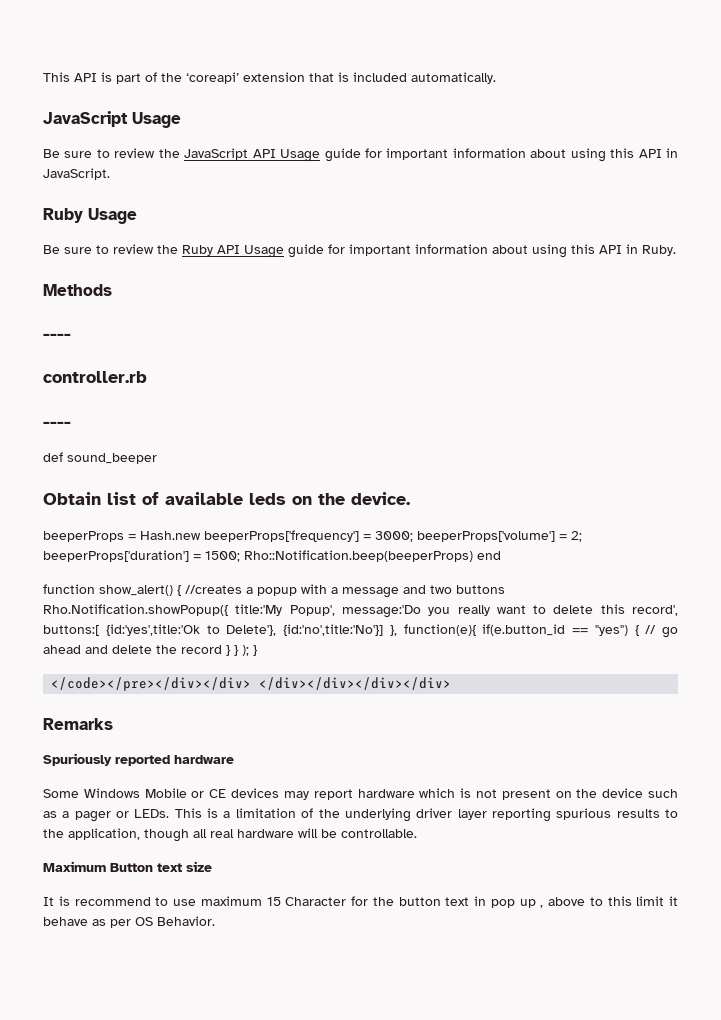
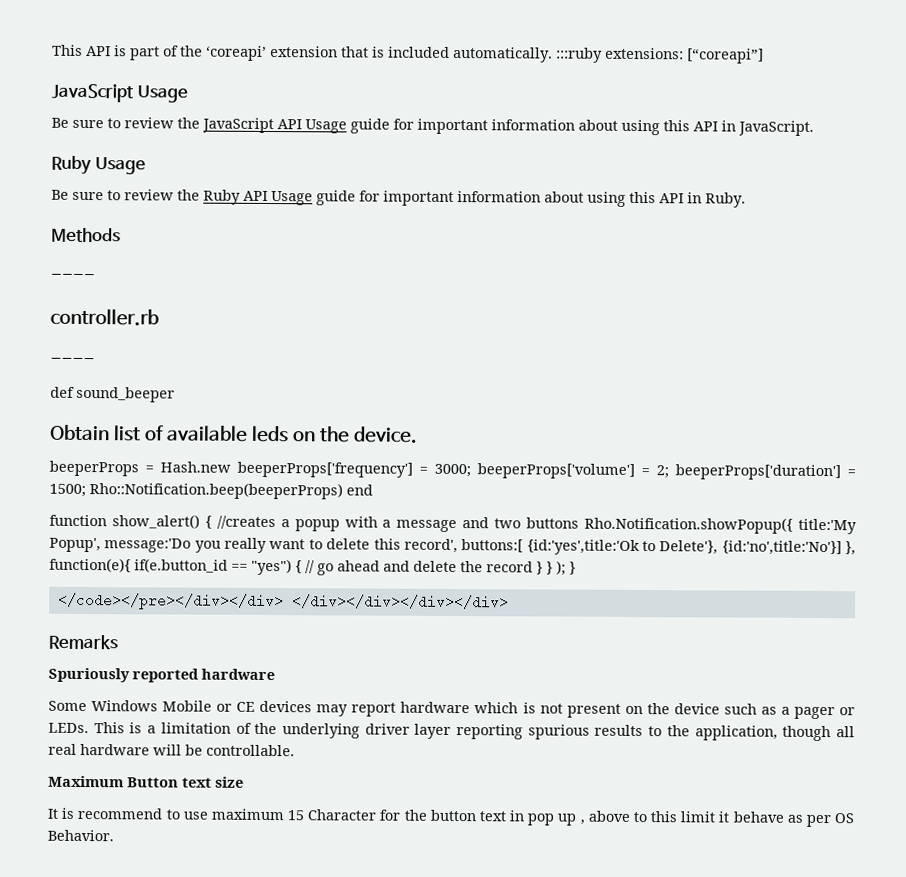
- This API is part of the ‘coreapi’ extension that is included automatically.
+ This API is part of the ‘coreapi’ extension that is included automatically. :::ruby extensions: [“coreapi”]

